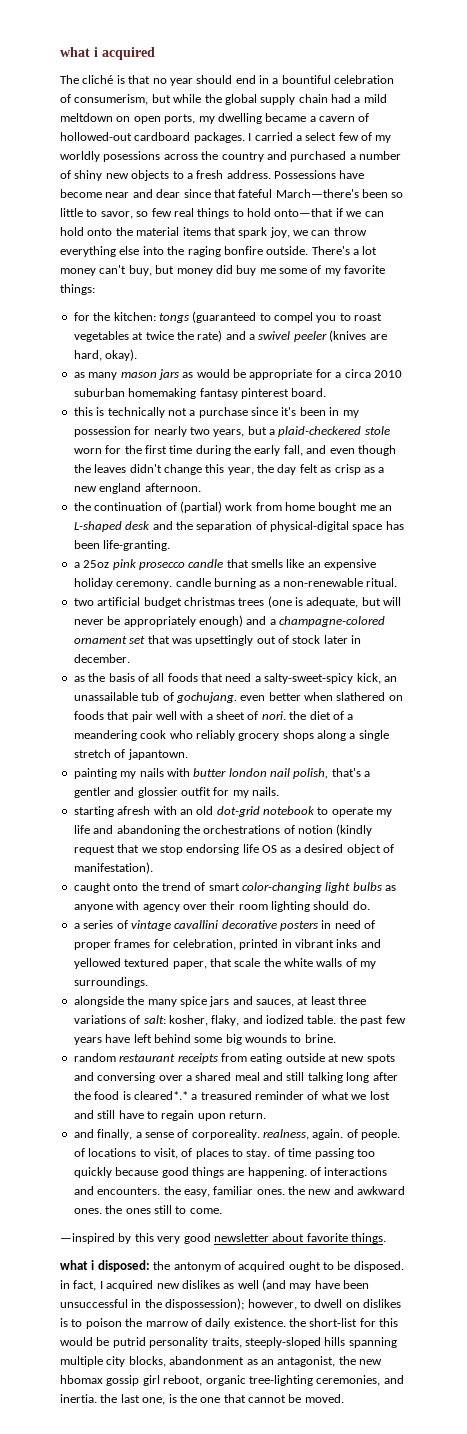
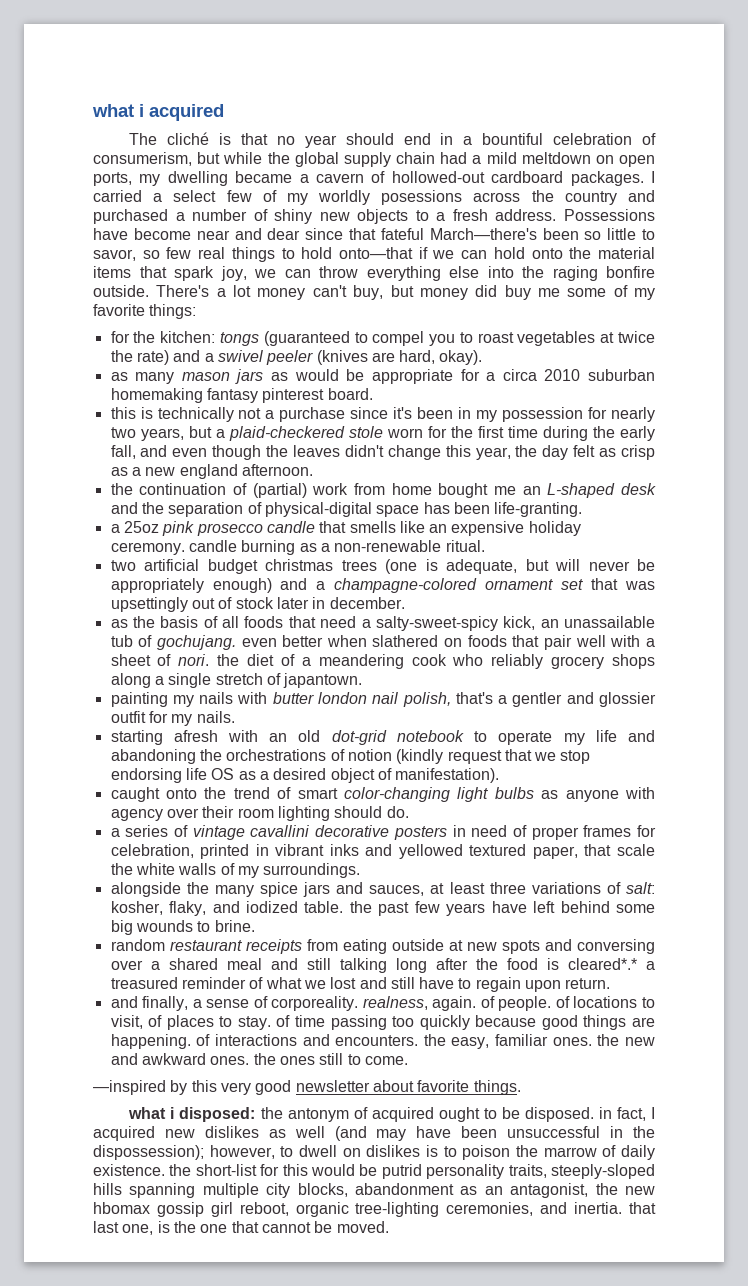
- however, to dwell on dislikes is to poison the marrow of daily existence. the short-list for this would be putrid personality traits, steeply-sloped hills spanning multiple city blocks, abandonment as an antagonist, the new hbomax gossip girl reboot, organic tree-lighting ceremonies, and inertia. the last one, is the one that cannot be moved.
+ however, to dwell on dislikes is to poison the marrow of daily existence. the short-list for this would be putrid personality traits, steeply-sloped hills spanning multiple city blocks, abandonment as an antagonist, the new hbomax gossip girl reboot, organic tree-lighting ceremonies, and inertia. that last one, is the one that cannot be moved.

